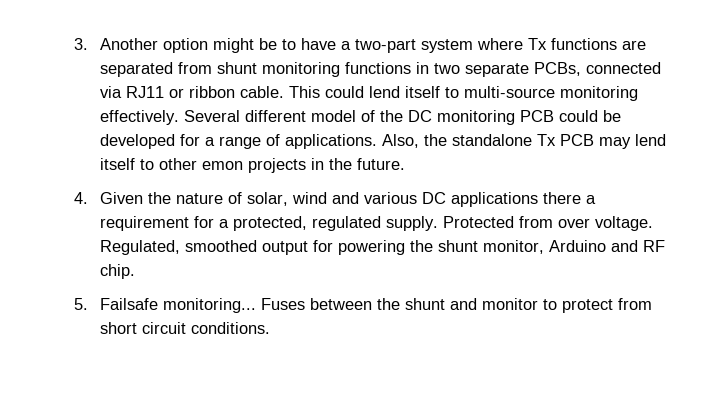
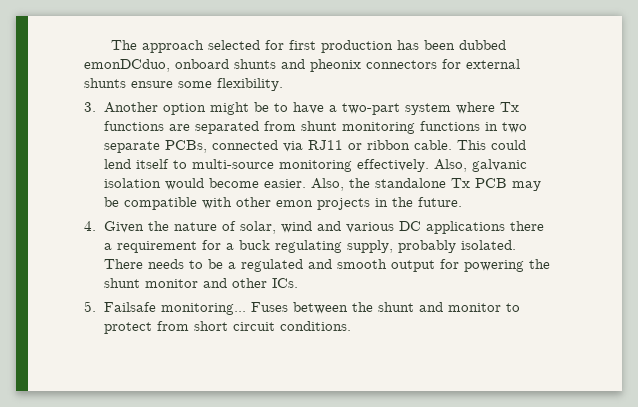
+ The approach selected for first production has been dubbed emonDCduo, onboard shunts and pheonix connectors for external shunts ensure some flexibility.
- Several different model of the DC monitoring PCB could be developed for a range of applications.
+ Also, galvanic isolation would become easier.
- Also, the standalone Tx PCB may lend itself to other emon projects in the future.
+ Also, the standalone Tx PCB may be compatible with other emon projects in the future.
- 4. Given the nature of solar, wind and various DC applications there a requirement for a protected, regulated supply. Protected from over voltage. Regulated, smoothed output for powering the shunt monitor, Arduino and RF chip.
+ 4. Given the nature of solar, wind and various DC applications there a requirement for a buck regulating supply, probably isolated. There needs to be a regulated and smooth output for powering the shunt monitor and other ICs.

